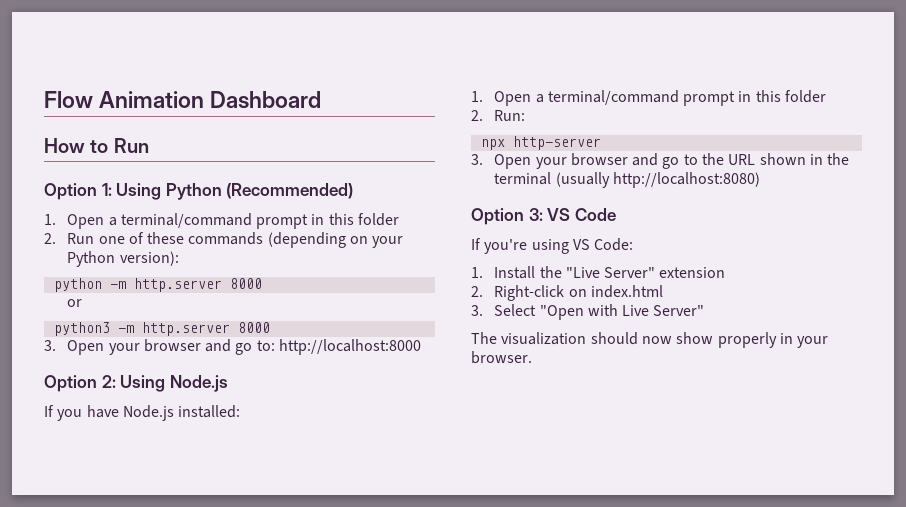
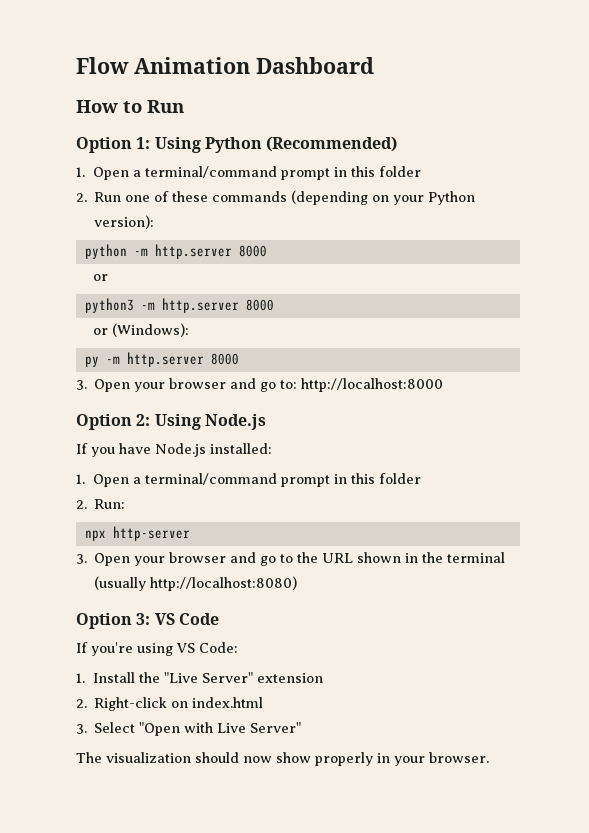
+ or (Windows):
+ py -m http.server 8000

